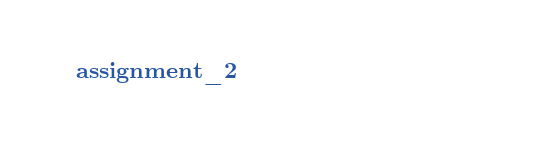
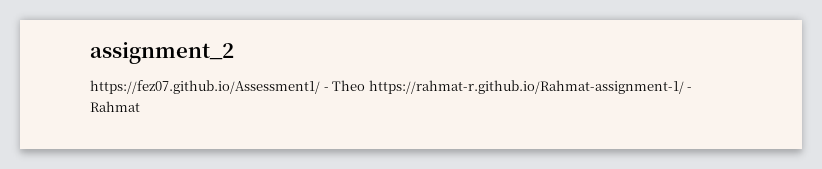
+ https://fez07.github.io/Assessment1/ - Theo https://rahmat-r.github.io/Rahmat-assignment-1/ - Rahmat

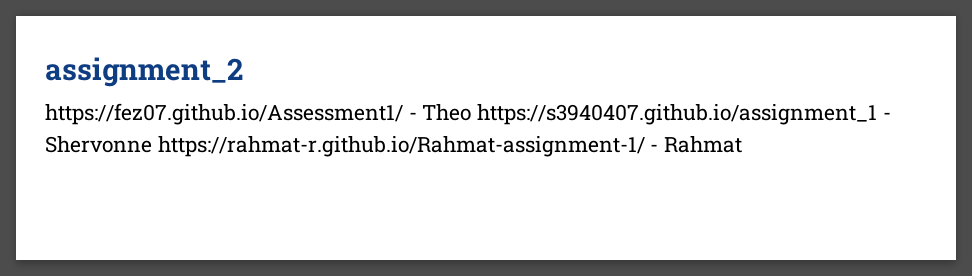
- https://fez07.github.io/Assessment1/ - Theo https://rahmat-r.github.io/Rahmat-assignment-1/ - Rahmat
+ https://fez07.github.io/Assessment1/ - Theo https://s3940407.github.io/assignment_1 - Shervonne https://rahmat-r.github.io/Rahmat-assignment-1/ - Rahmat

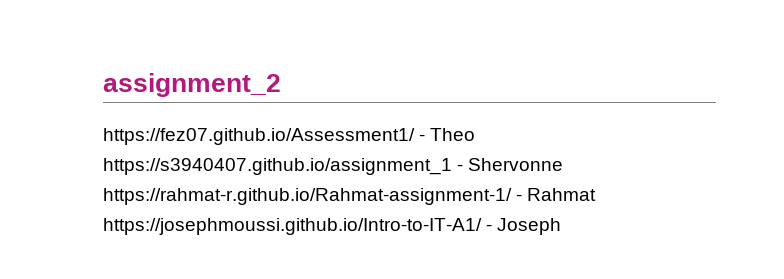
- https://fez07.github.io/Assessment1/ - Theo https://s3940407.github.io/assignment_1 - Shervonne https://rahmat-r.github.io/Rahmat-assignment-1/ - Rahmat
+ https://fez07.github.io/Assessment1/ - Theo
+ https://s3940407.github.io/assignment_1 - Shervonne
+ https://rahmat-r.github.io/Rahmat-assignment-1/ - Rahmat
+ https://josephmoussi.github.io/Intro-to-IT-A1/ - Joseph

